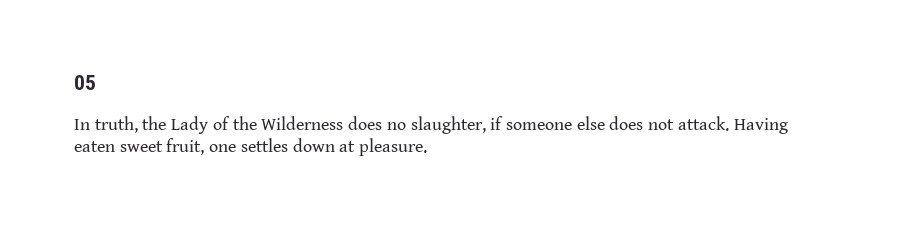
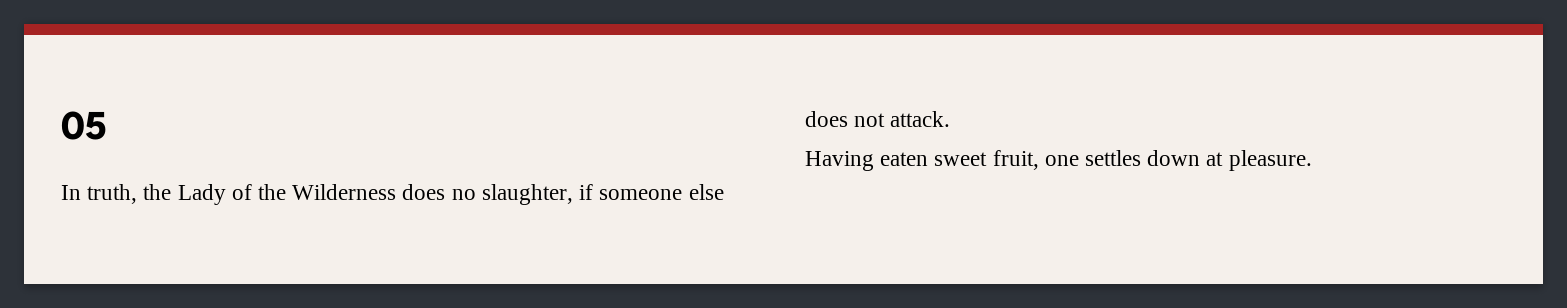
- In truth, the Lady of the Wilderness does no slaughter, if someone else does not attack. Having eaten sweet fruit, one settles down at pleasure.
+ In truth, the Lady of the Wilderness does no slaughter, if someone else does not attack.
+ Having eaten sweet fruit, one settles down at pleasure.

